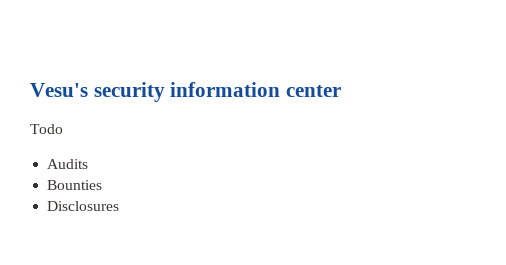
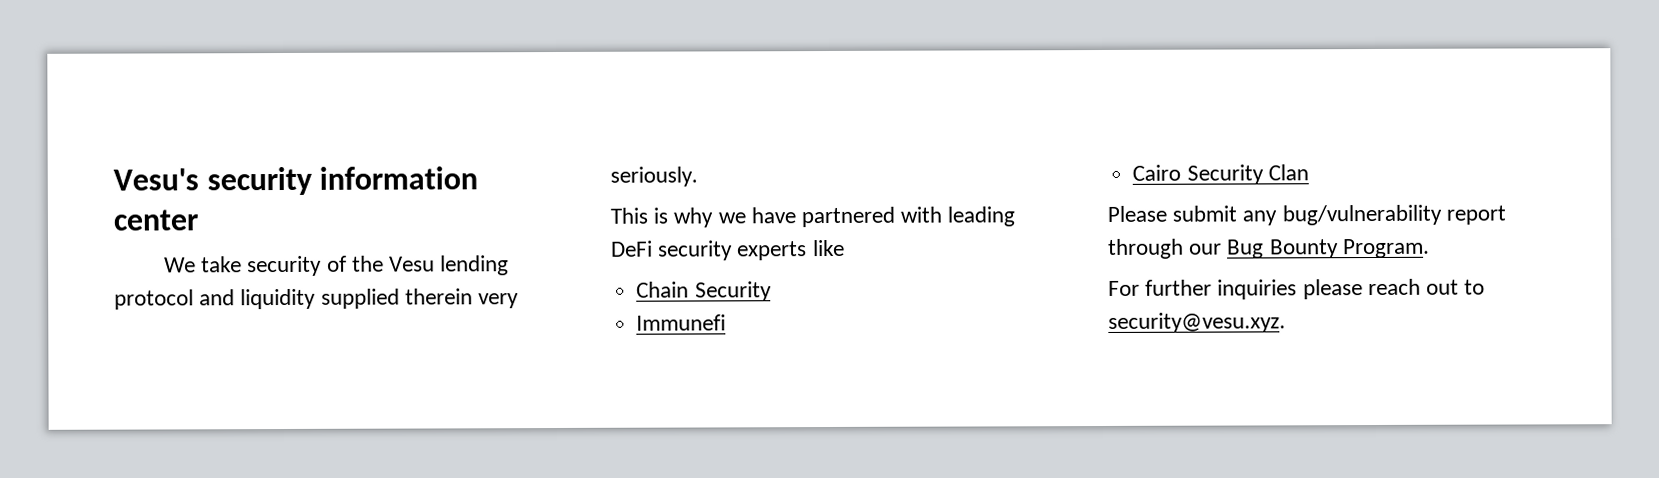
- Todo
- Audits
- Bounties
- Disclosures
+ We take security of the Vesu lending protocol and liquidity supplied therein very seriously.
+ This is why we have partnered with leading DeFi security experts like
+ Chain Security
+ Immunefi
+ Cairo Security Clan
+ Please submit any bug/vulnerability report through our Bug Bounty Program.
+ For further inquiries please reach out to security@vesu.xyz.

